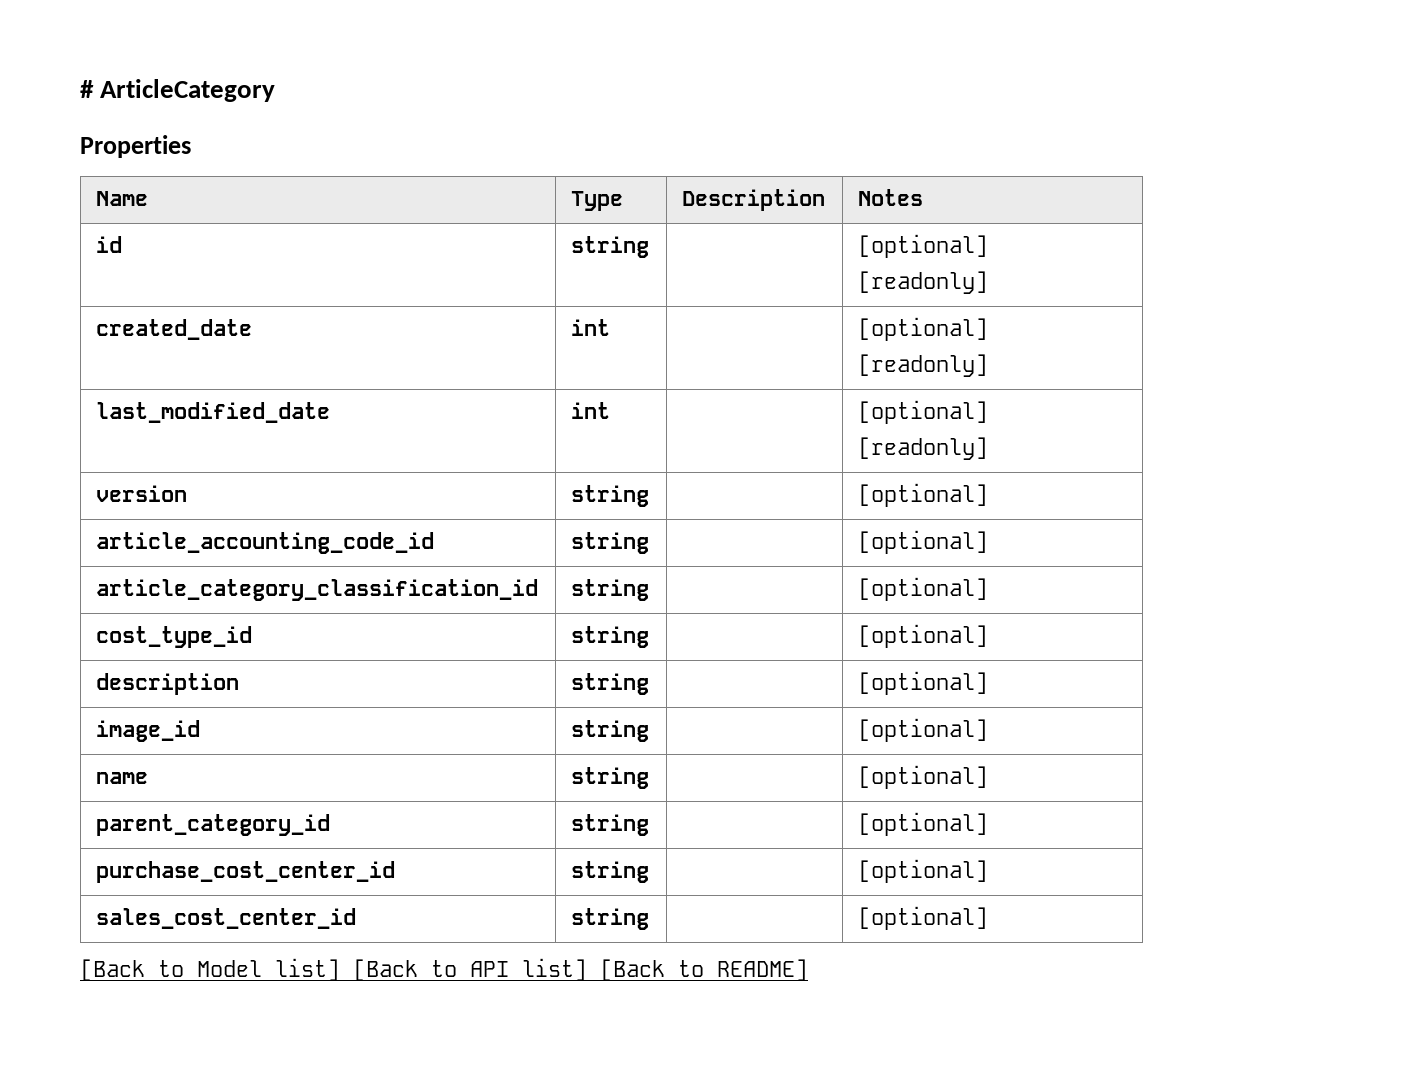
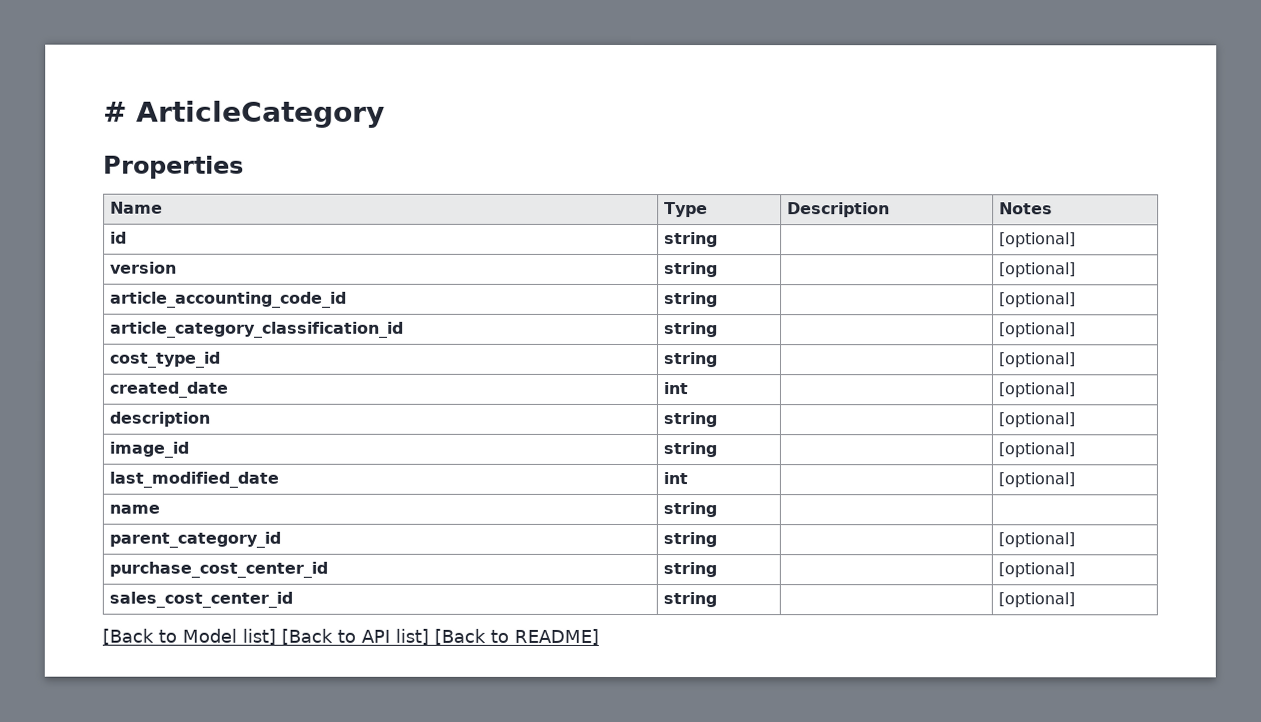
- id | string | | [optional] [readonly]
- created_date | int | | [optional] [readonly]
- last_modified_date | int | | [optional] [readonly]
+ id | string | | [optional]
+ created_date | int | | [optional]
+ last_modified_date | int | | [optional]
- name | string | | [optional]
+ name | string | |

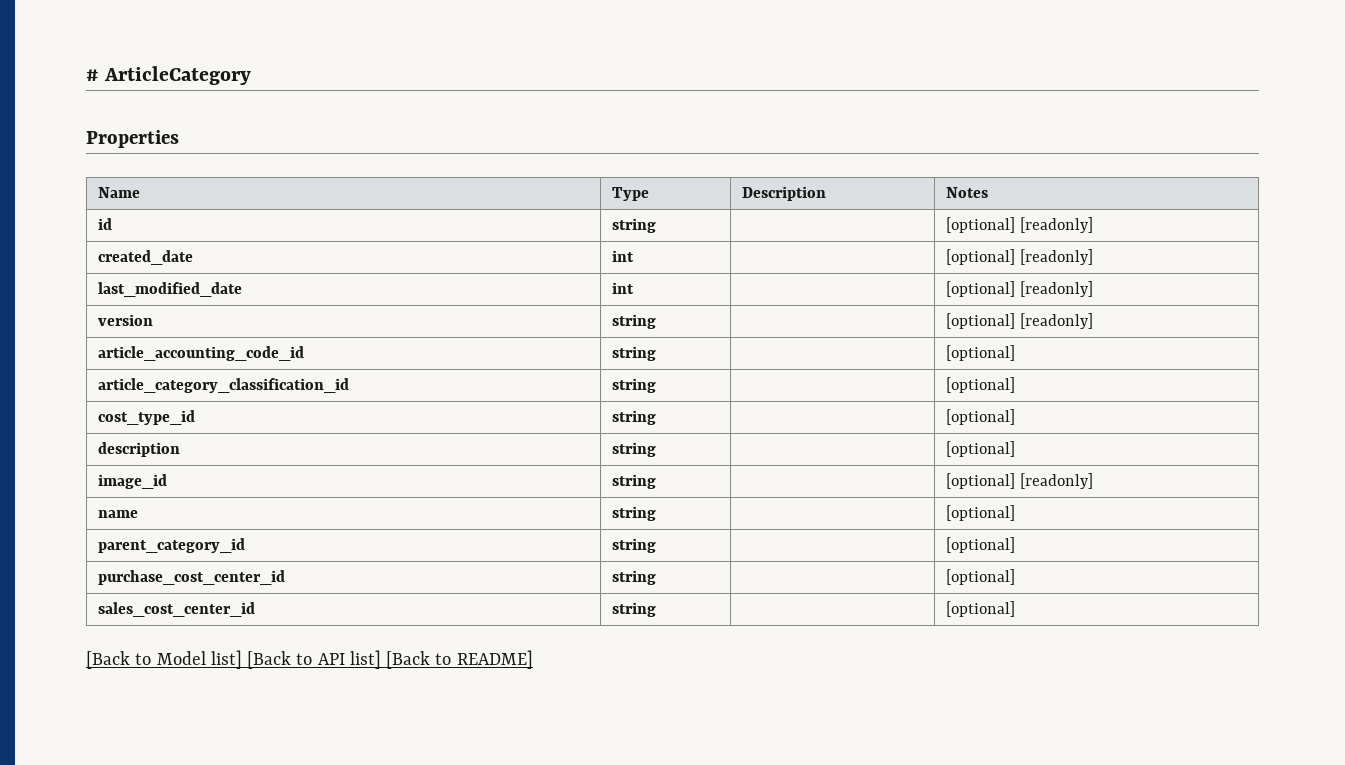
- id | string | | [optional]
+ id | string | | [optional] [readonly]
+ created_date | int | | [optional] [readonly]
+ last_modified_date | int | | [optional] [readonly]
- version | string | | [optional]
+ version | string | | [optional] [readonly]
- created_date | int | | [optional]
- image_id | string | | [optional]
- last_modified_date | int | | [optional]
+ image_id | string | | [optional] [readonly]
- name | string | |
+ name | string | | [optional]

